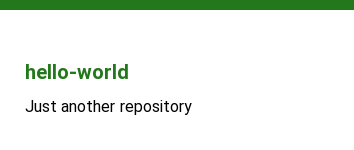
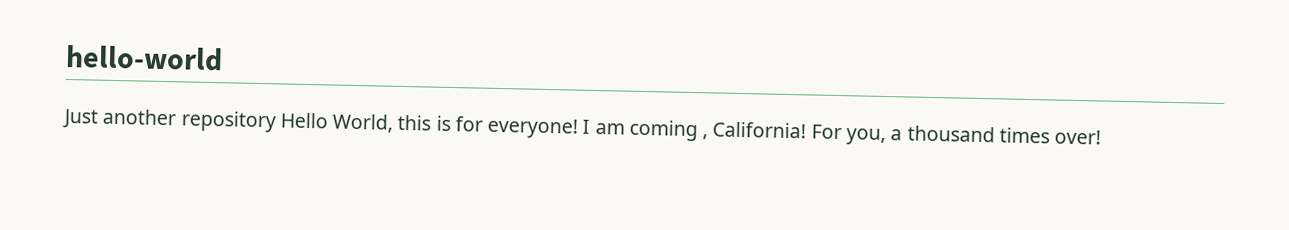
- Just another repository
+ Just another repository Hello World, this is for everyone! I am coming , California! For you, a thousand times over!

